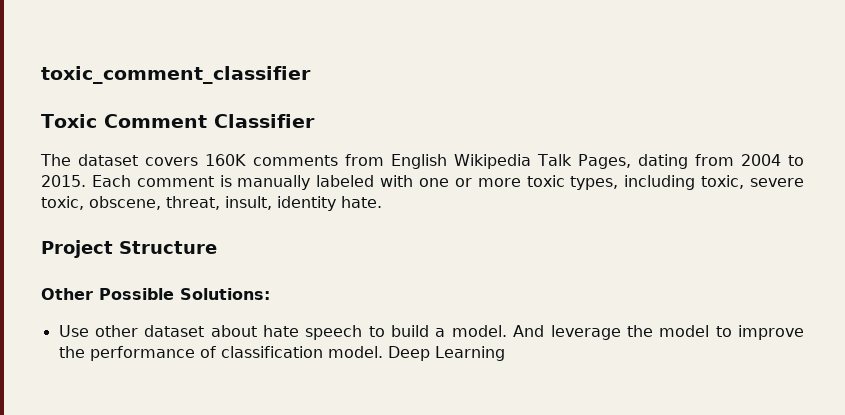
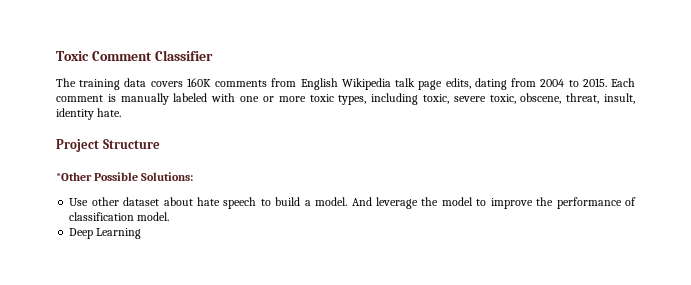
- toxic_comment_classifier
- The dataset covers 160K comments from English Wikipedia Talk Pages, dating from 2004 to 2015.
+ The training data covers 160K comments from English Wikipedia talk page edits, dating from 2004 to 2015.
- Other Possible Solutions:
+ *Other Possible Solutions:
- And leverage the model to improve the performance of classification model. Deep Learning
+ And leverage the model to improve the performance of classification model.
+ Deep Learning

